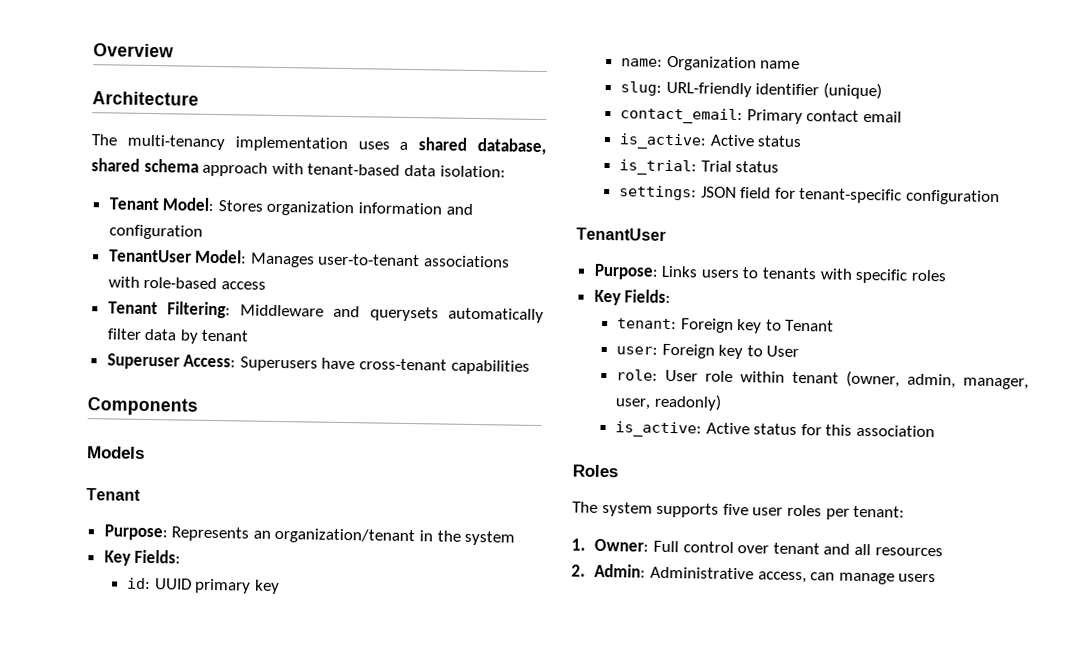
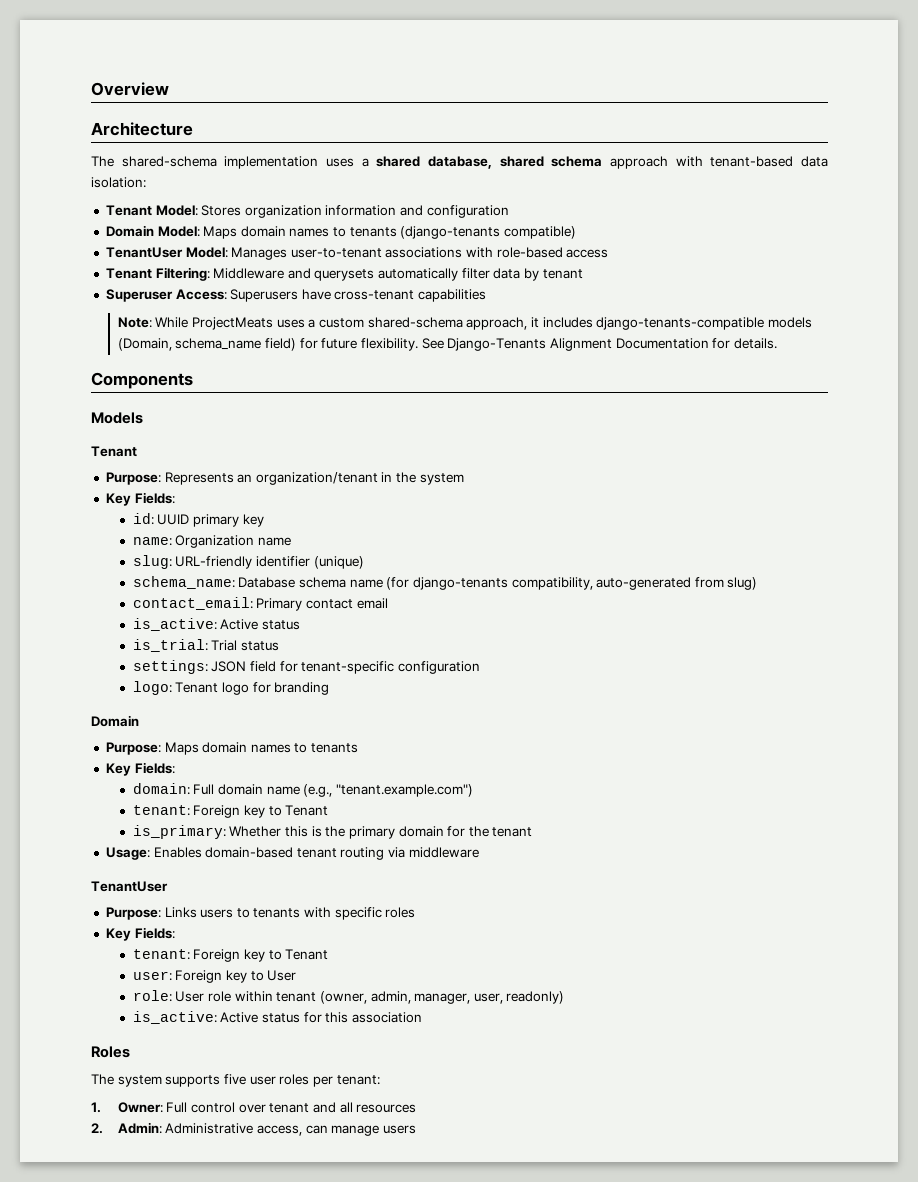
- The multi-tenancy implementation uses a shared database, shared schema approach with tenant-based data isolation:
+ The shared-schema implementation uses a shared database, shared schema approach with tenant-based data isolation:
+ Domain Model: Maps domain names to tenants (django-tenants compatible)
+ Note: While ProjectMeats uses a custom shared-schema approach, it includes django-tenants-compatible models (Domain, schema_name field) for future flexibility. See Django-Tenants Alignment Documentation for details.
+ schema_name: Database schema name (for django-tenants compatibility, auto-generated from slug)
+ logo: Tenant logo for branding
+ Domain
+ Purpose: Maps domain names to tenants
+ Key Fields:
+ domain: Full domain name (e.g., "tenant.example.com")
+ tenant: Foreign key to Tenant
+ is_primary: Whether this is the primary domain for the tenant
+ Usage: Enables domain-based tenant routing via middleware

